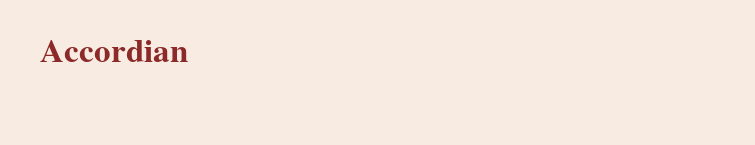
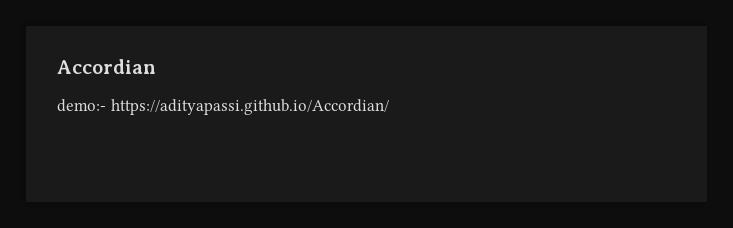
+ demo:- https://adityapassi.github.io/Accordian/

